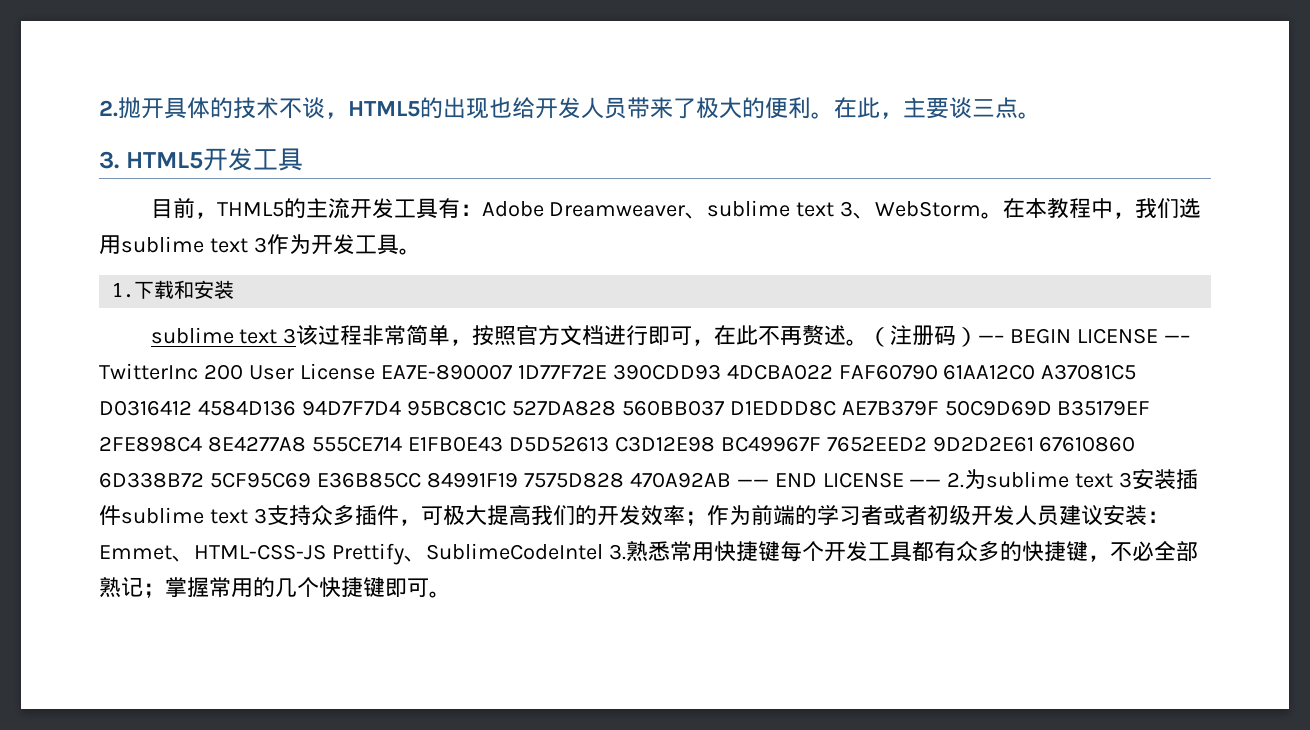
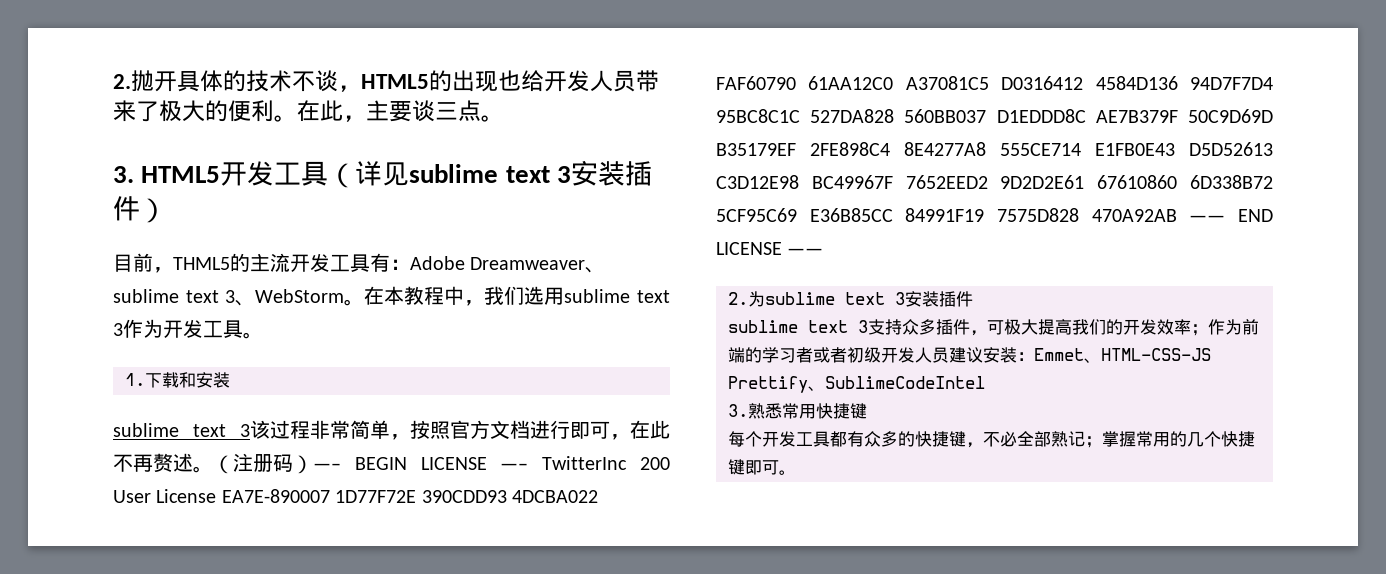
- 3. HTML5开发工具
+ 3. HTML5开发工具（详见sublime text 3安装插件）
- （注册码）—– BEGIN LICENSE —– TwitterInc 200 User License EA7E-890007 1D77F72E 390CDD93 4DCBA022 FAF60790 61AA12C0 A37081C5 D0316412 4584D136 94D7F7D4 95BC8C1C 527DA828 560BB037 D1EDDD8C AE7B379F 50C9D69D B35179EF 2FE898C4 8E4277A8 555CE714 E1FB0E43 D5D52613 C3D12E98 BC49967F 7652EED2 9D2D2E61 67610860 6D338B72 5CF95C69 E36B85CC 84991F19 7575D828 470A92AB —— END LICENSE —— 2.为sublime text 3安装插件sublime text 3支持众多插件，可极大提高我们的开发效率；
+ （注册码）—– BEGIN LICENSE —– TwitterInc 200 User License EA7E-890007 1D77F72E 390CDD93 4DCBA022 FAF60790 61AA12C0 A37081C5 D0316412 4584D136 94D7F7D4 95BC8C1C 527DA828 560BB037 D1EDDD8C AE7B379F 50C9D69D B35179EF 2FE898C4 8E4277A8 555CE714 E1FB0E43 D5D52613 C3D12E98 BC49967F 7652EED2 9D2D2E61 67610860 6D338B72 5CF95C69 E36B85CC 84991F19 7575D828 470A92AB —— END LICENSE ——
+ 2.为sublime text 3安装插件
+ sublime text 3支持众多插件，可极大提高我们的开发效率；
- Emmet、HTML-CSS-JS Prettify、SublimeCodeIntel 3.熟悉常用快捷键每个开发工具都有众多的快捷键，不必全部熟记；
+ Emmet、HTML-CSS-JS Prettify、SublimeCodeIntel
+ 3.熟悉常用快捷键
+ 每个开发工具都有众多的快捷键，不必全部熟记；

